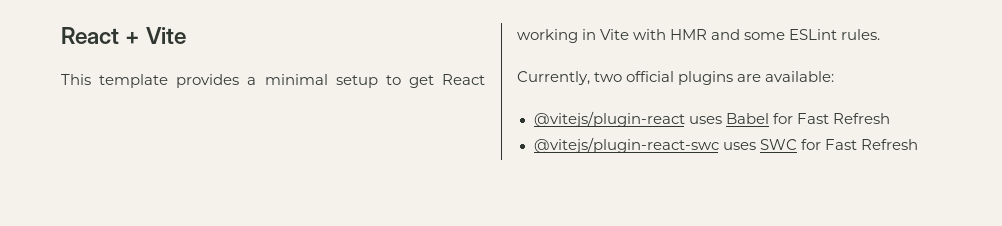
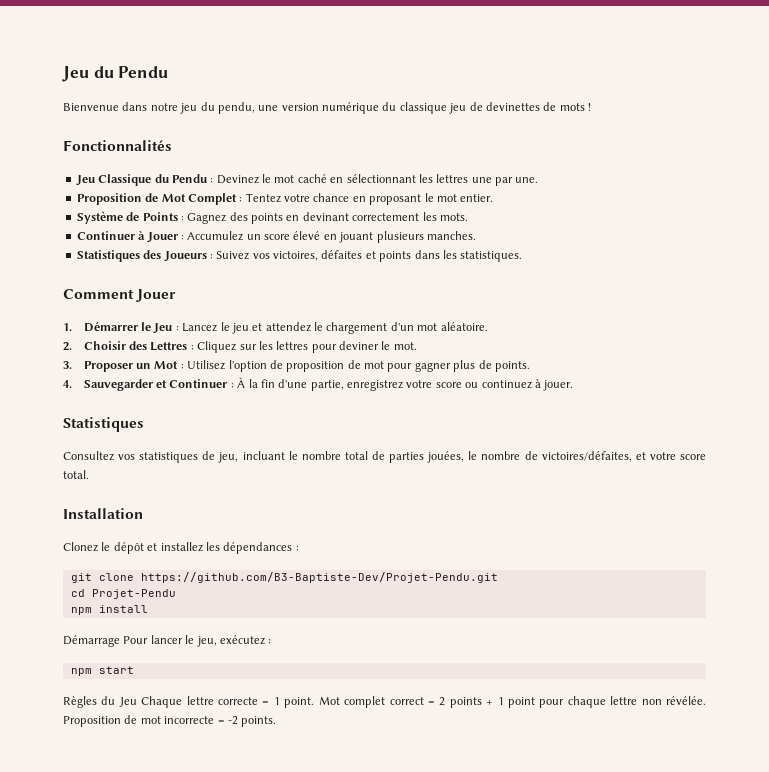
- React + Vite
- This template provides a minimal setup to get React working in Vite with HMR and some ESLint rules.
- Currently, two official plugins are available:
- @vitejs/plugin-react uses Babel for Fast Refresh
- @vitejs/plugin-react-swc uses SWC for Fast Refresh
+ Jeu du Pendu
+ Bienvenue dans notre jeu du pendu, une version numérique du classique jeu de devinettes de mots !
+ Fonctionnalités
+ Jeu Classique du Pendu : Devinez le mot caché en sélectionnant les lettres une par une.
+ Proposition de Mot Complet : Tentez votre chance en proposant le mot entier.
+ Système de Points : Gagnez des points en devinant correctement les mots.
+ Continuer à Jouer : Accumulez un score élevé en jouant plusieurs manches.
+ Statistiques des Joueurs : Suivez vos victoires, défaites et points dans les statistiques.
+ Comment Jouer
+ 1. Démarrer le Jeu : Lancez le jeu et attendez le chargement d'un mot aléatoire.
+ 2. Choisir des Lettres : Cliquez sur les lettres pour deviner le mot.
+ 3. Proposer un Mot : Utilisez l'option de proposition de mot pour gagner plus de points.
+ 4. Sauvegarder et Continuer : À la fin d'une partie, enregistrez votre score ou continuez à jouer.
+ Statistiques
+ Consultez vos statistiques de jeu, incluant le nombre total de parties jouées, le nombre de victoires/défaites, et votre score total.
+ Installation
+ Clonez le dépôt et installez les dépendances :
+ git clone https://github.com/B3-Baptiste-Dev/Projet-Pendu.git
+ cd Projet-Pendu
+ npm install
+ Démarrage Pour lancer le jeu, exécutez :
+ npm start
+ Règles du Jeu Chaque lettre correcte = 1 point. Mot complet correct = 2 points + 1 point pour chaque lettre non révélée. Proposition de mot incorrecte = -2 points.

